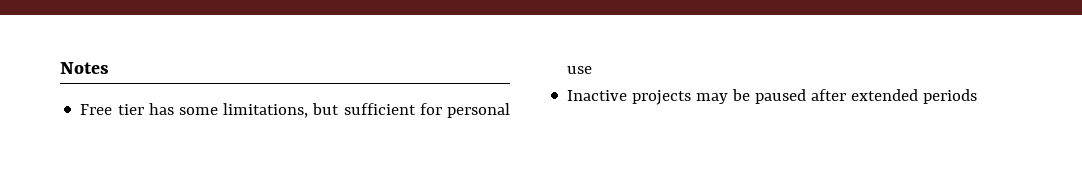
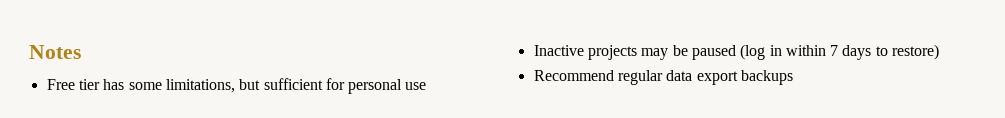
- Inactive projects may be paused after extended periods
+ Inactive projects may be paused (log in within 7 days to restore)
+ Recommend regular data export backups

